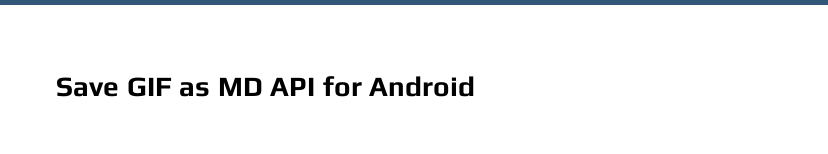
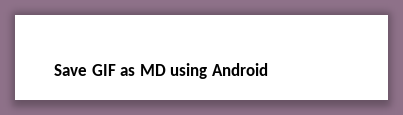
- Save GIF as MD API for Android
+ Save GIF as MD using Android

